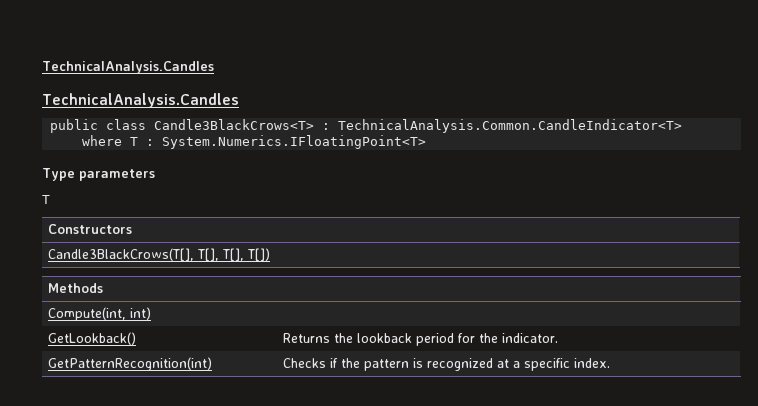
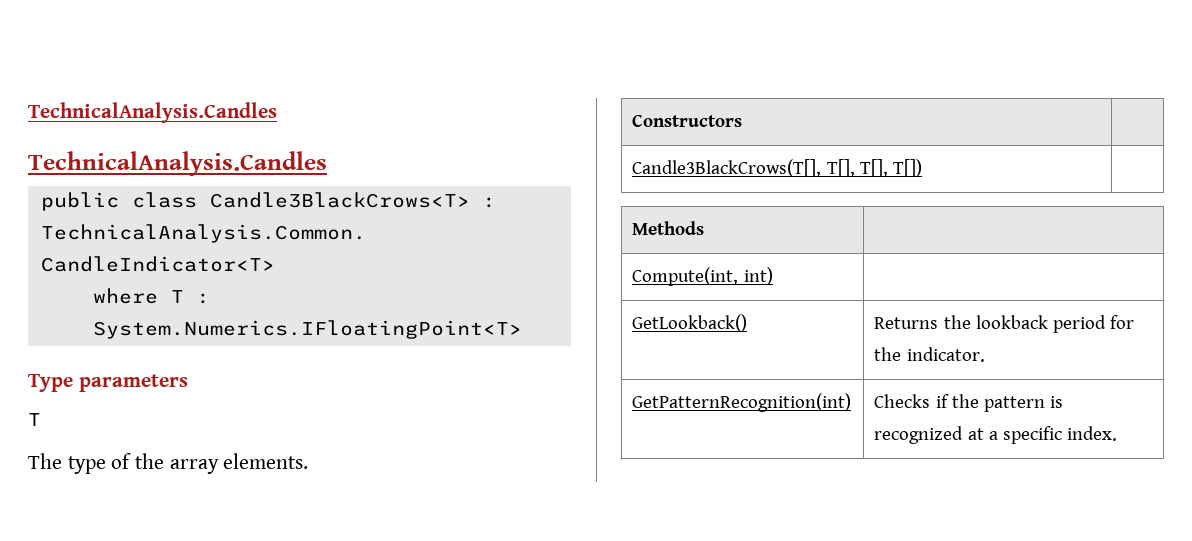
+ The type of the array elements.

